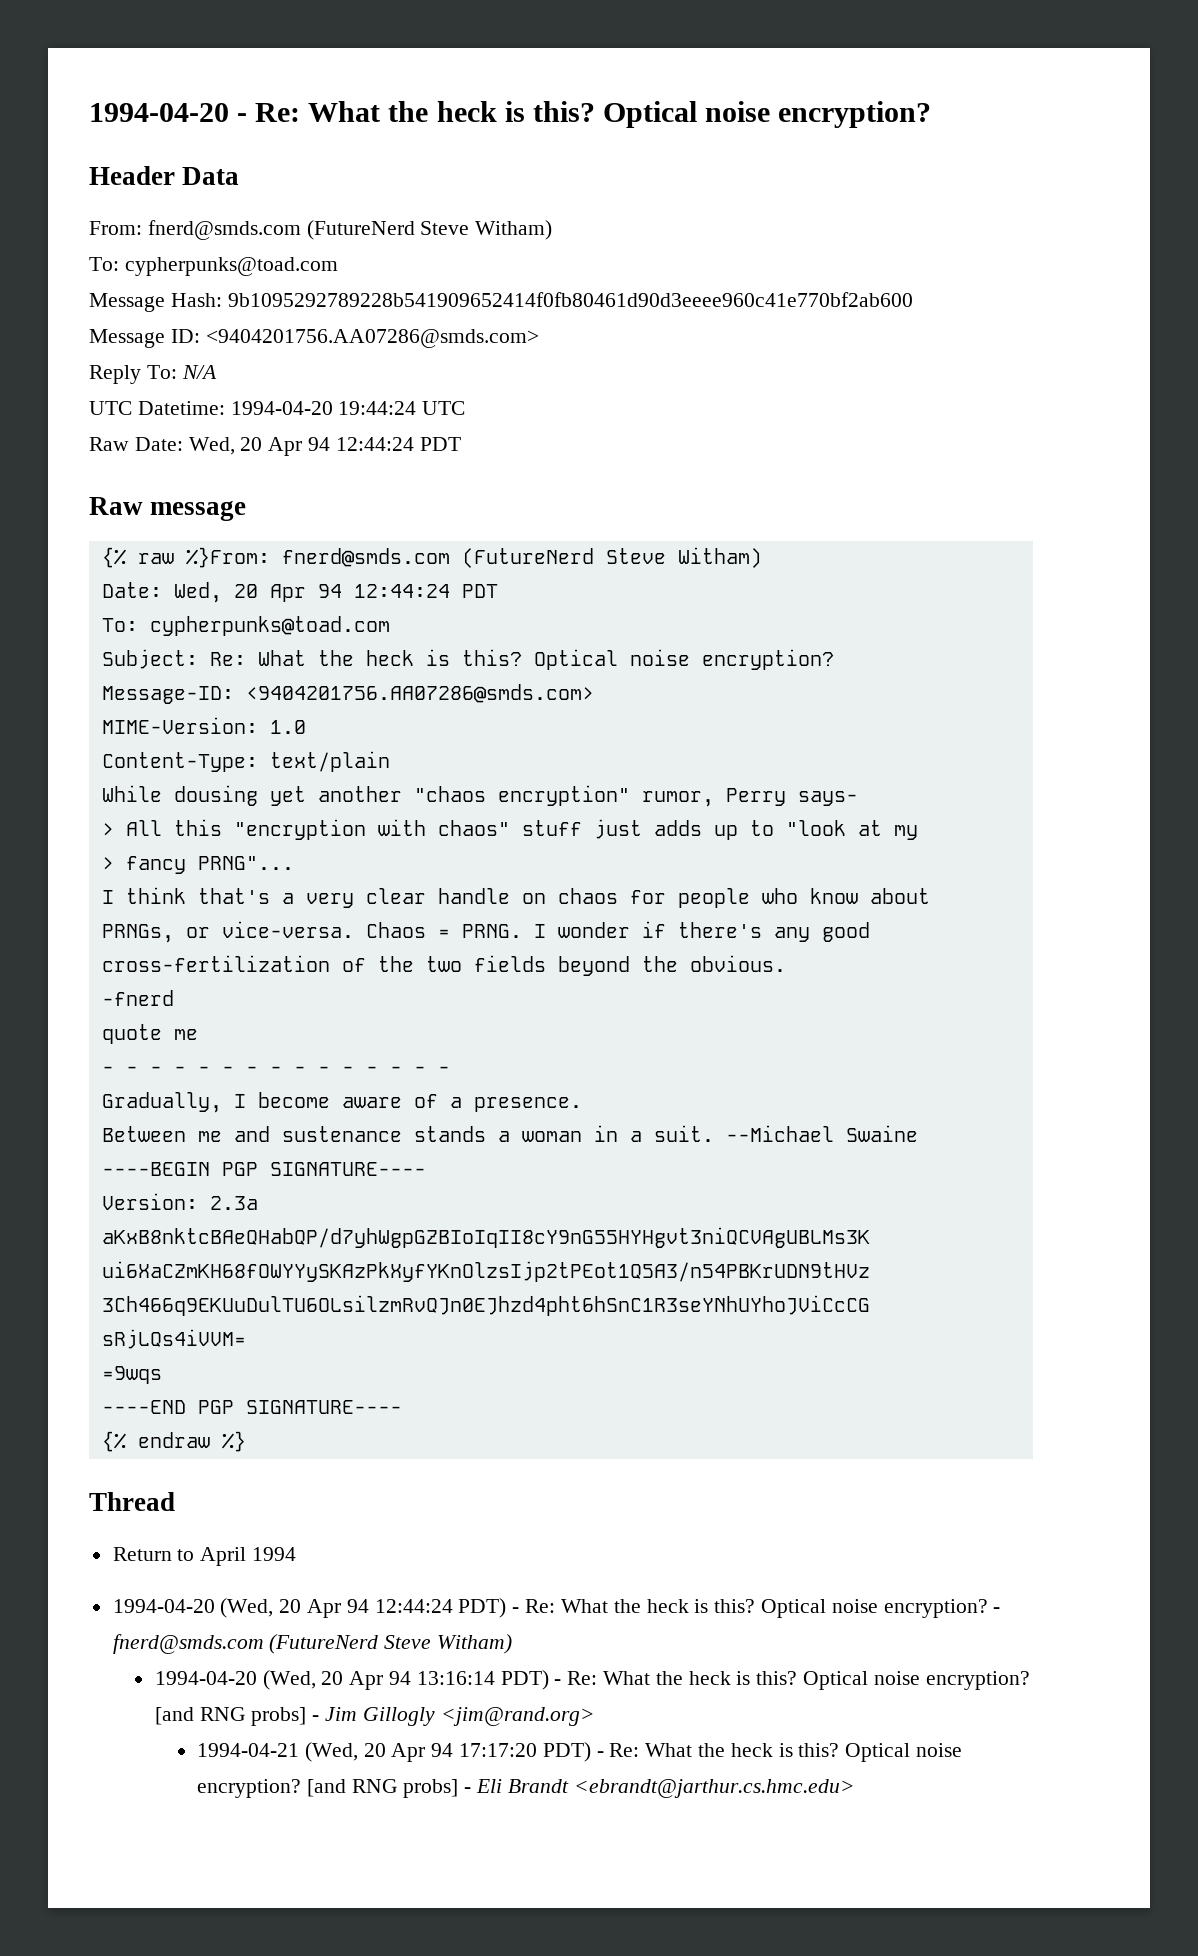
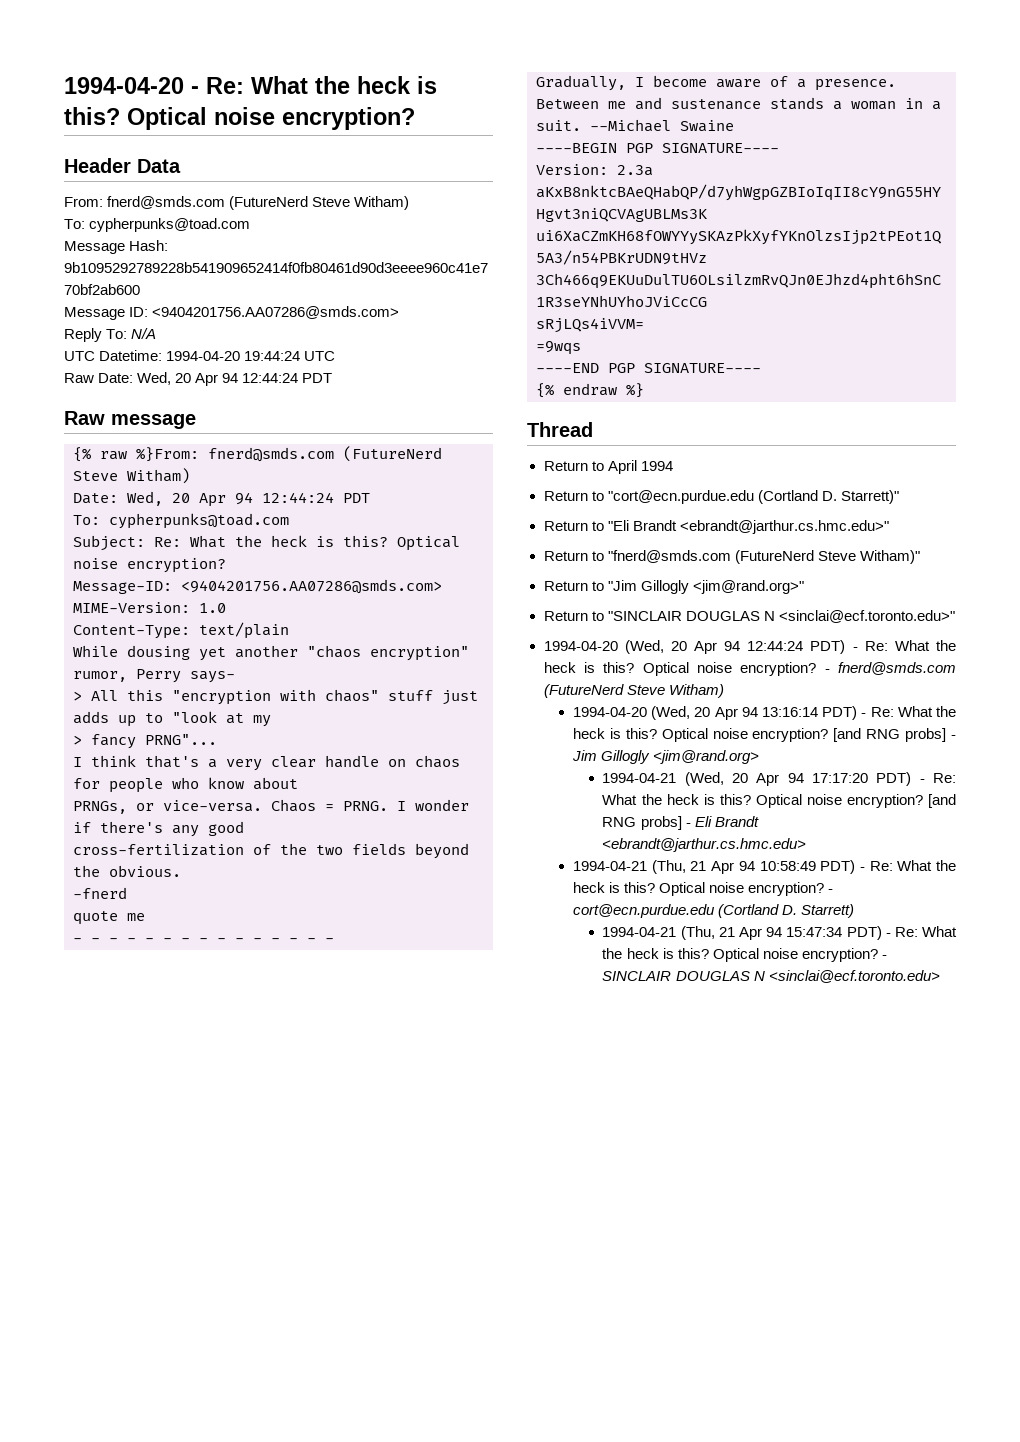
+ Return to "cort@ecn.purdue.edu (Cortland D. Starrett)"
+ Return to "Eli Brandt <ebrandt@jarthur.cs.hmc.edu>"
+ Return to "fnerd@smds.com (FutureNerd Steve Witham)"
+ Return to "Jim Gillogly <jim@rand.org>"
+ Return to "SINCLAIR DOUGLAS N <sinclai@ecf.toronto.edu>"
+ 1994-04-21 (Thu, 21 Apr 94 10:58:49 PDT) - Re: What the heck is this? Optical noise encryption? - cort@ecn.purdue.edu (Cortland D. Starrett)
+ 1994-04-21 (Thu, 21 Apr 94 15:47:34 PDT) - Re: What the heck is this? Optical noise encryption? - SINCLAIR DOUGLAS N <sinclai@ecf.toronto.edu>

